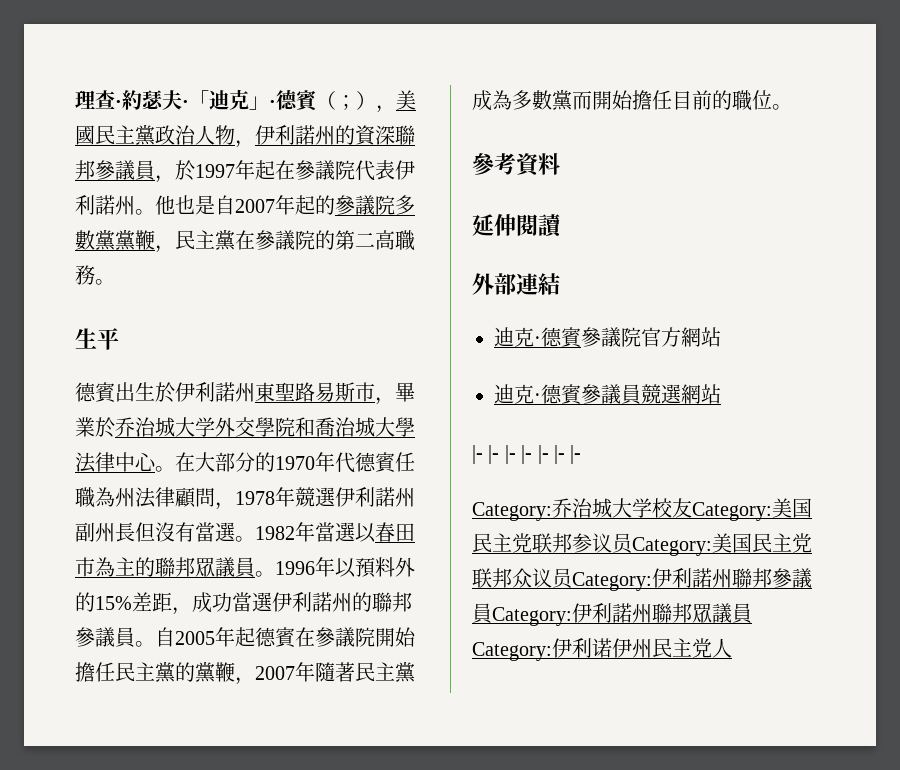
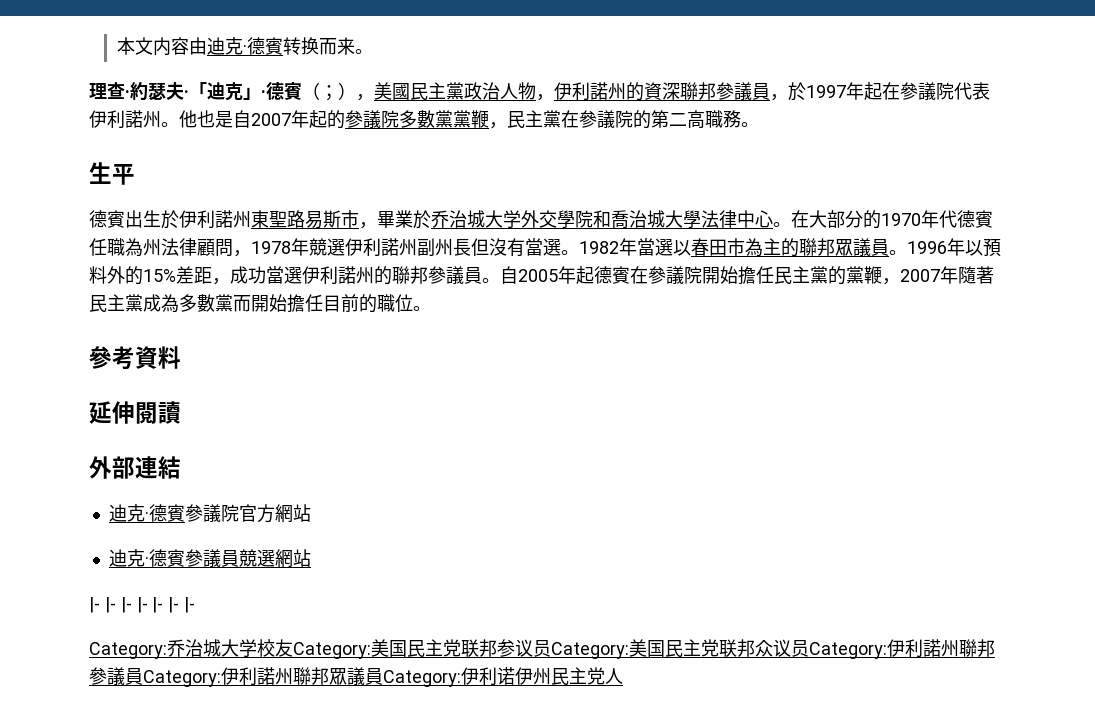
+ 本文内容由迪克·德賓转换而来。

